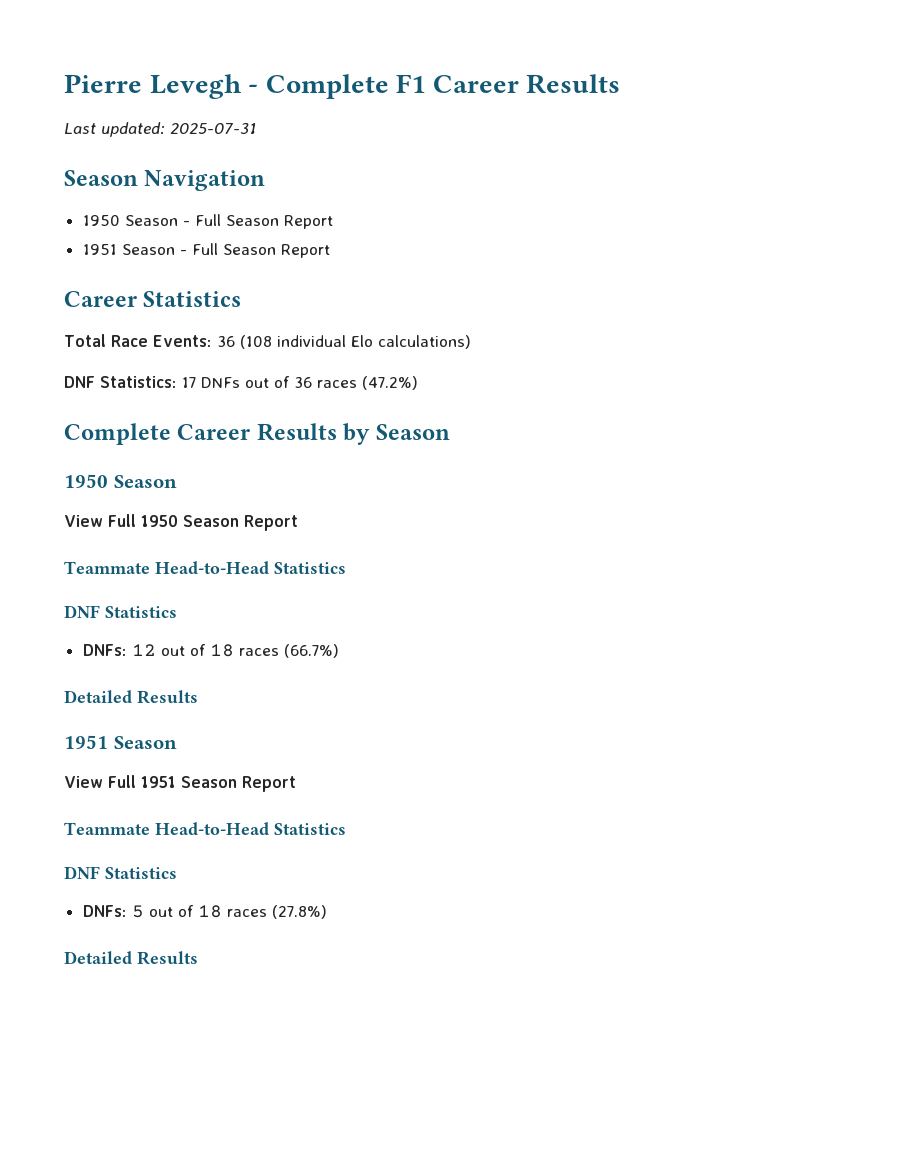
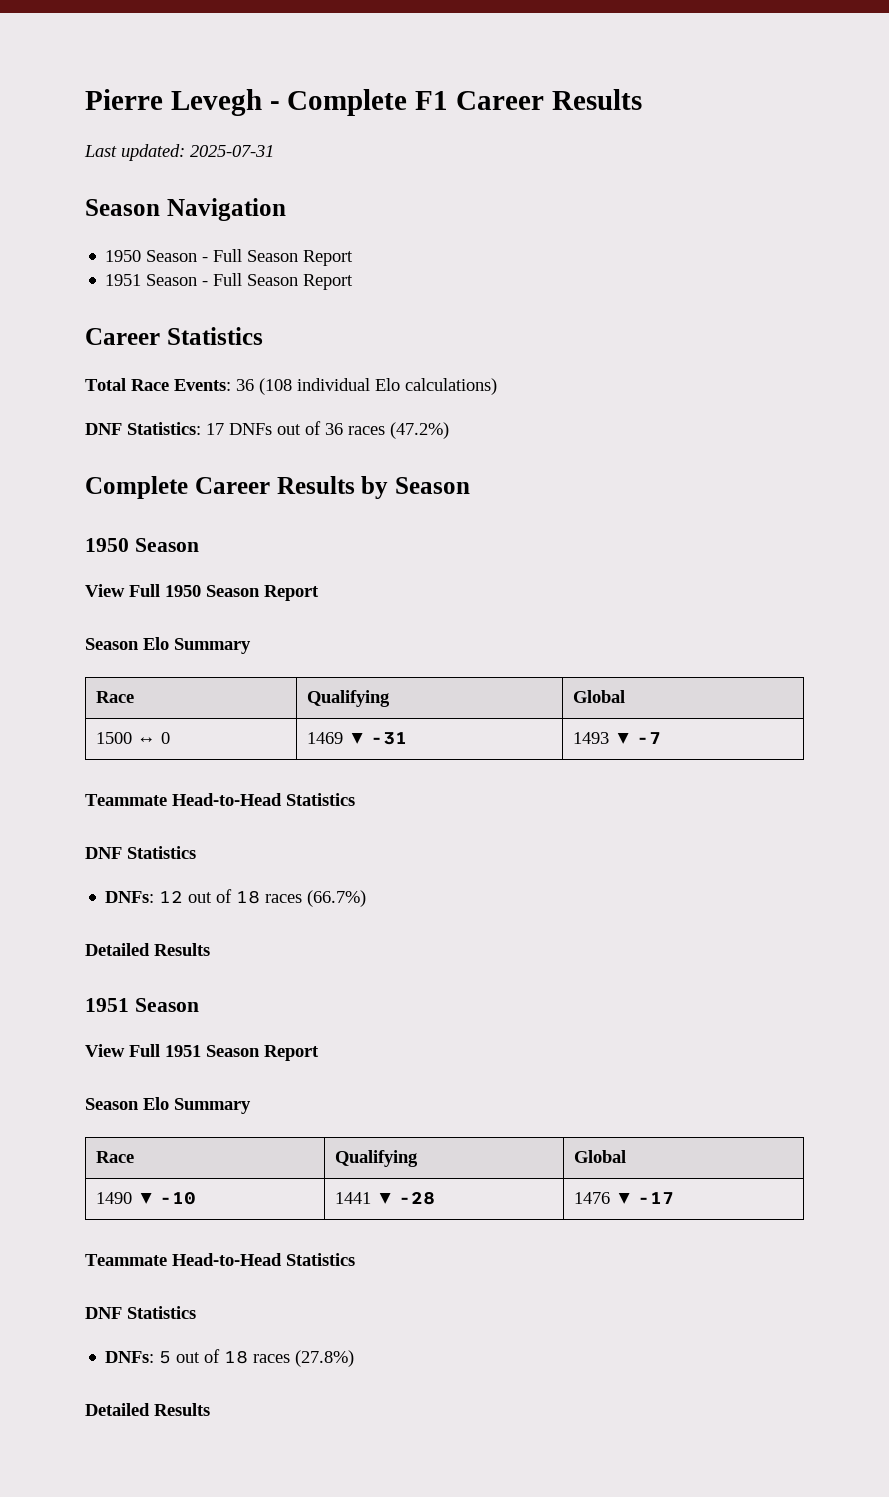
  View Full 1950 Season Report
+ Season Elo Summary
+ Race | Qualifying | Global
+ 1500 ↔ 0 | 1469 ▼ -31 | 1493 ▼ -7
  View Full 1951 Season Report
+ Season Elo Summary
+ Race | Qualifying | Global
+ 1490 ▼ -10 | 1441 ▼ -28 | 1476 ▼ -17

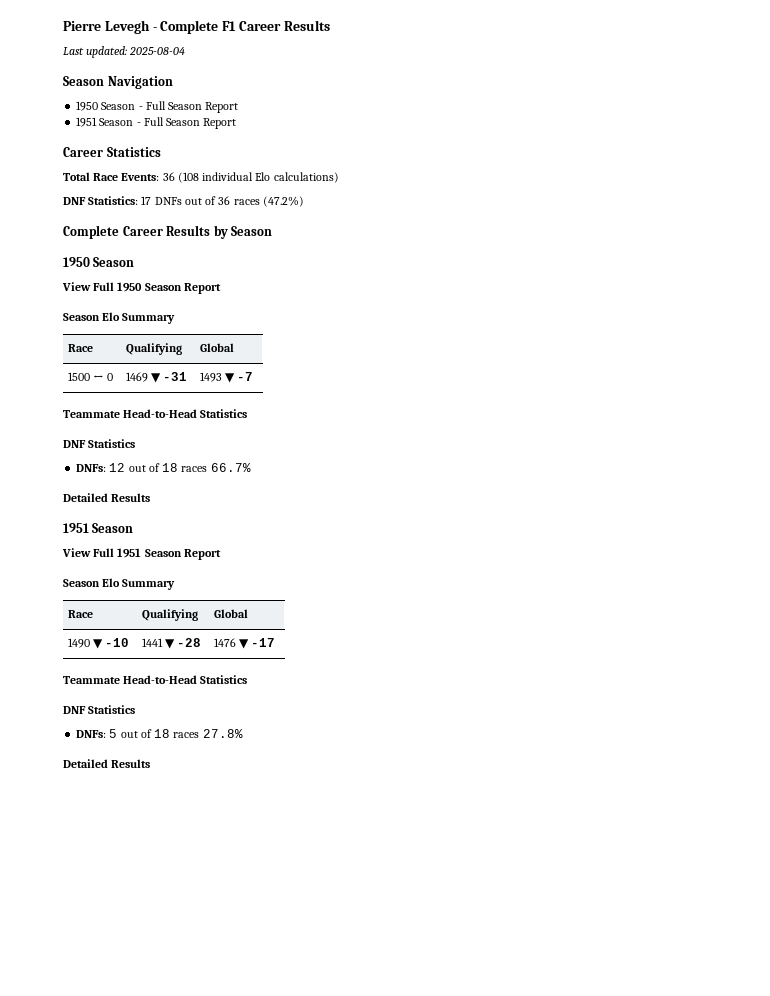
- Last updated: 2025-07-31
+ Last updated: 2025-08-04
- DNFs: 12 out of 18 races (66.7%)
+ DNFs: 12 out of 18 races 66.7%
- DNFs: 5 out of 18 races (27.8%)
+ DNFs: 5 out of 18 races 27.8%

